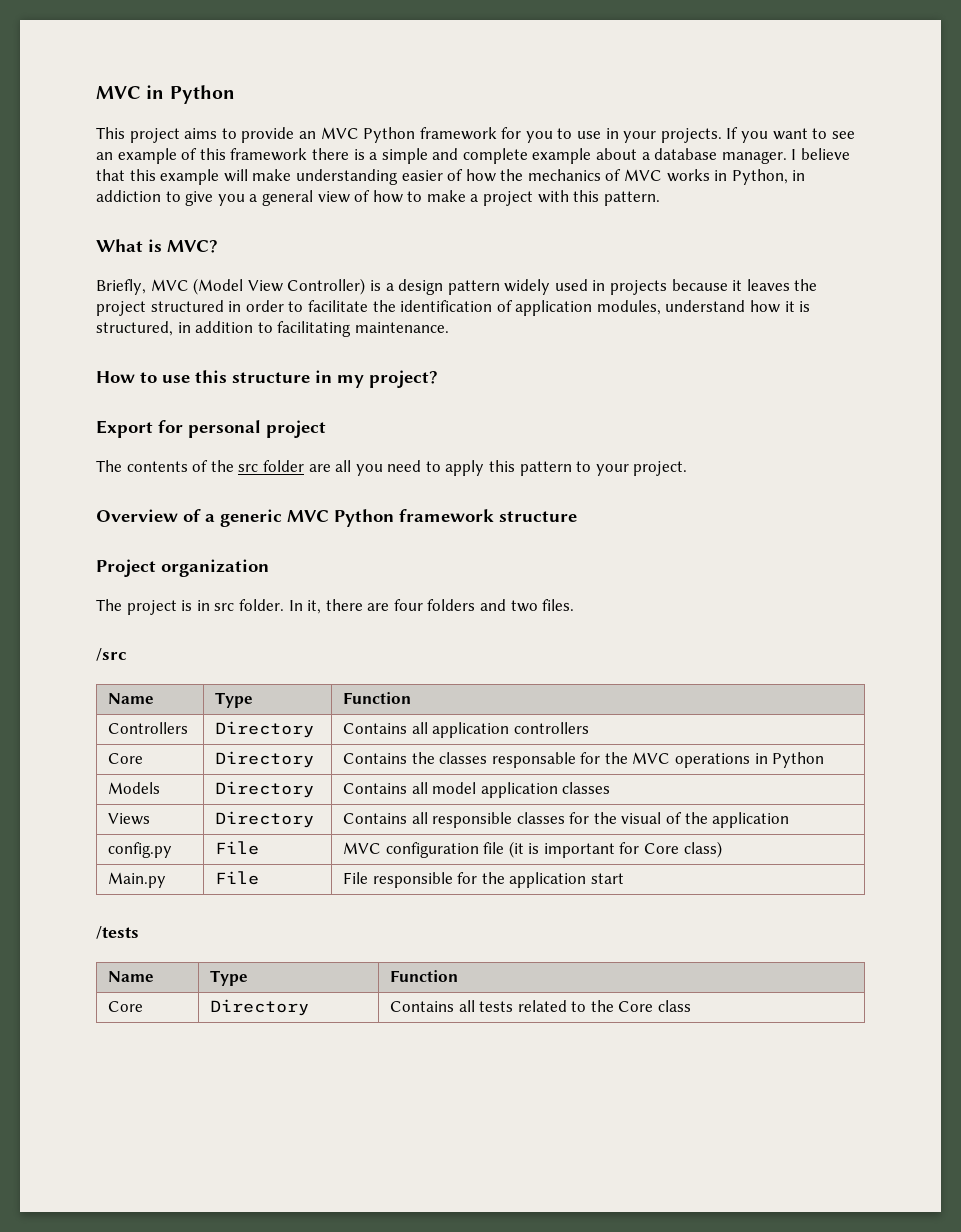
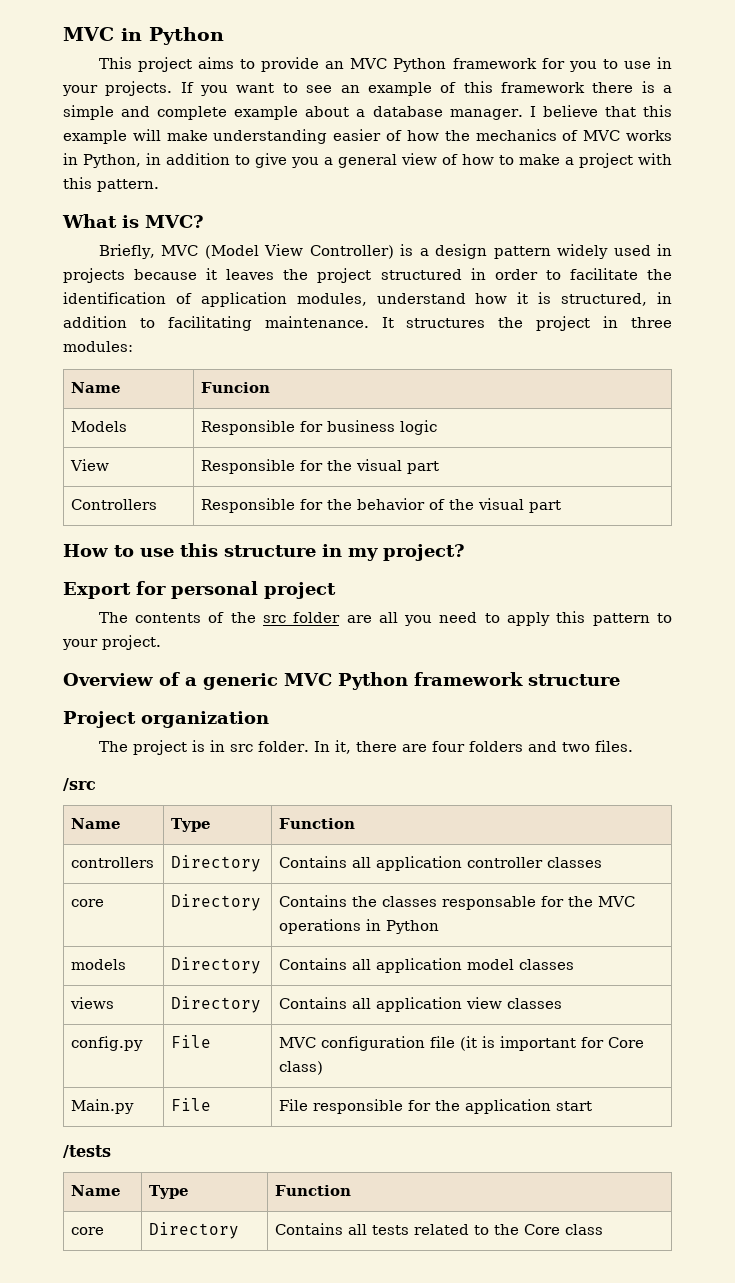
- I believe that this example will make understanding easier of how the mechanics of MVC works in Python, in addiction to give you a general view of how to make a project with this pattern.
+ I believe that this example will make understanding easier of how the mechanics of MVC works in Python, in addition to give you a general view of how to make a project with this pattern.
+ It structures the project in three modules:
+ Name | Funcion
+ Models | Responsible for business logic
+ View | Responsible for the visual part
+ Controllers | Responsible for the behavior of the visual part
- Controllers | Directory | Contains all application controllers
- Core | Directory | Contains the classes responsable for the MVC operations in Python
+ controllers | Directory | Contains all application controller classes
+ core | Directory | Contains the classes responsable for the MVC operations in Python
- Models | Directory | Contains all model application classes
- Views | Directory | Contains all responsible classes for the visual of the application
+ models | Directory | Contains all application model classes
+ views | Directory | Contains all application view classes
- Core | Directory | Contains all tests related to the Core class
+ core | Directory | Contains all tests related to the Core class

